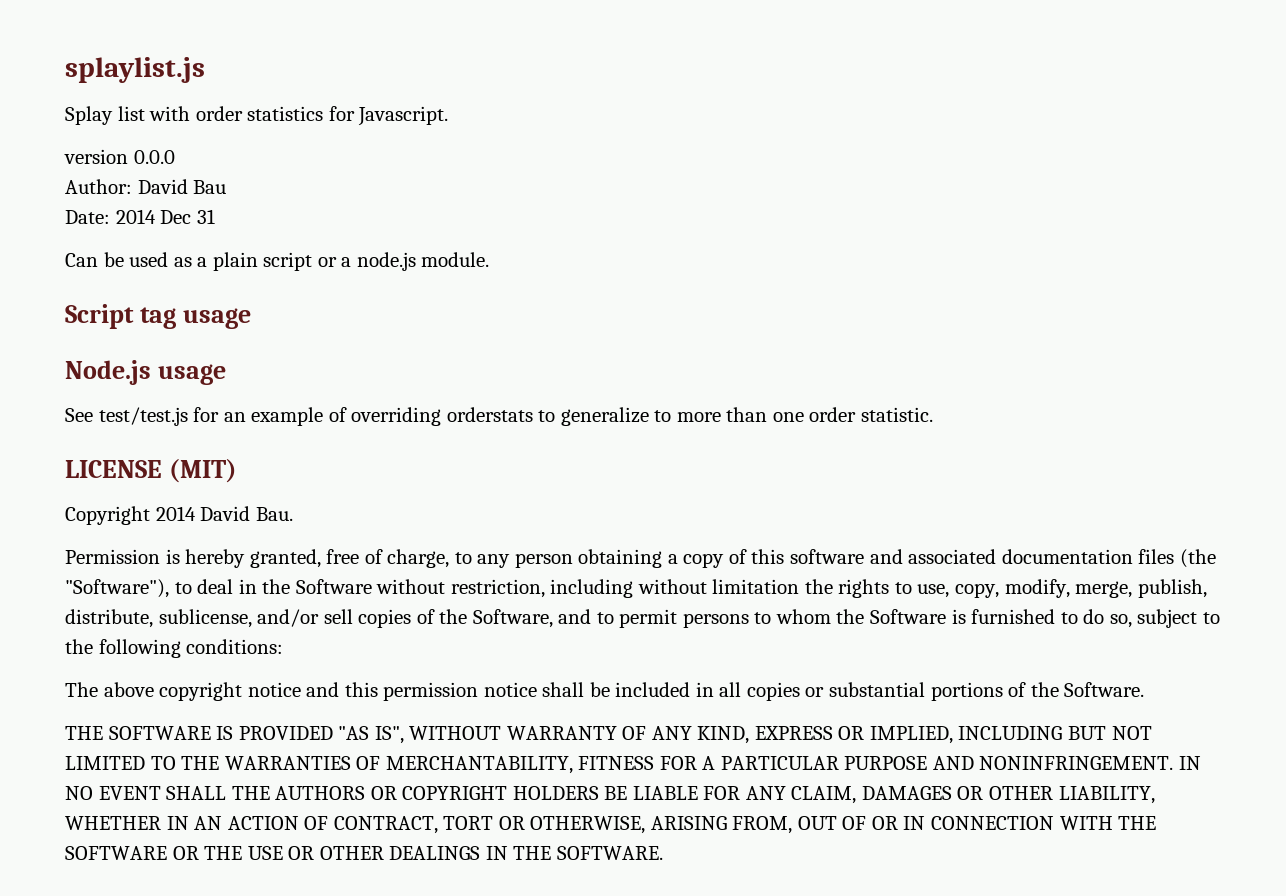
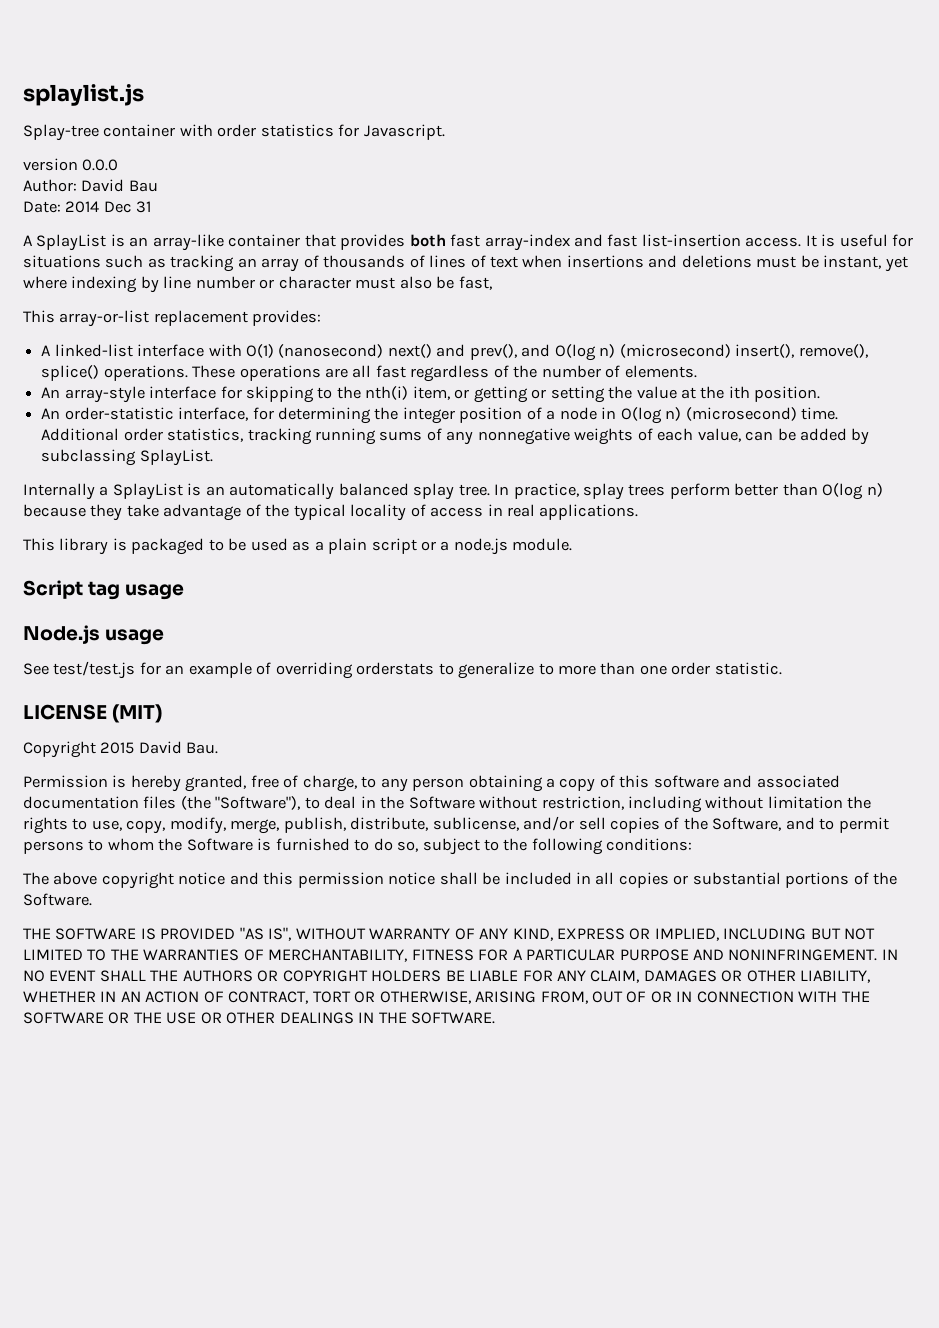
- Splay list with order statistics for Javascript.
+ Splay-tree container with order statistics for Javascript.
- Can be used as a plain script or a node.js module.
+ A SplayList is an array-like container that provides both fast array-index and fast list-insertion access. It is useful for situations such as tracking an array of thousands of lines of text when insertions and deletions must be instant, yet where indexing by line number or character must also be fast,
+ This array-or-list replacement provides:
+ A linked-list interface with O(1) (nanosecond) next() and prev(), and O(log n) (microsecond) insert(), remove(), splice() operations. These operations are all fast regardless of the number of elements.
+ An array-style interface for skipping to the nth(i) item, or getting or setting the value at the ith position.
+ An order-statistic interface, for determining the integer position of a node in O(log n) (microsecond) time. Additional order statistics, tracking running sums of any nonnegative weights of each value, can be added by subclassing SplayList.
+ Internally a SplayList is an automatically balanced splay tree. In practice, splay trees perform better than O(log n) because they take advantage of the typical locality of access in real applications.
+ This library is packaged to be used as a plain script or a node.js module.
- Copyright 2014 David Bau.
+ Copyright 2015 David Bau.

